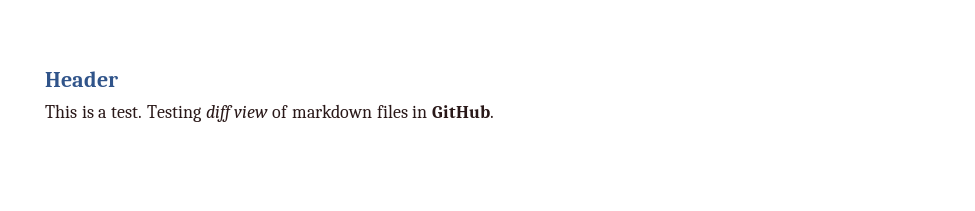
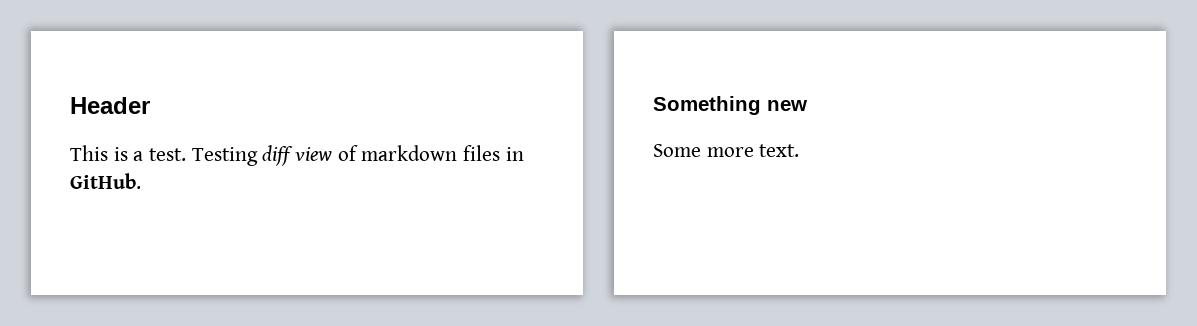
+ Something new
+ Some more text.

